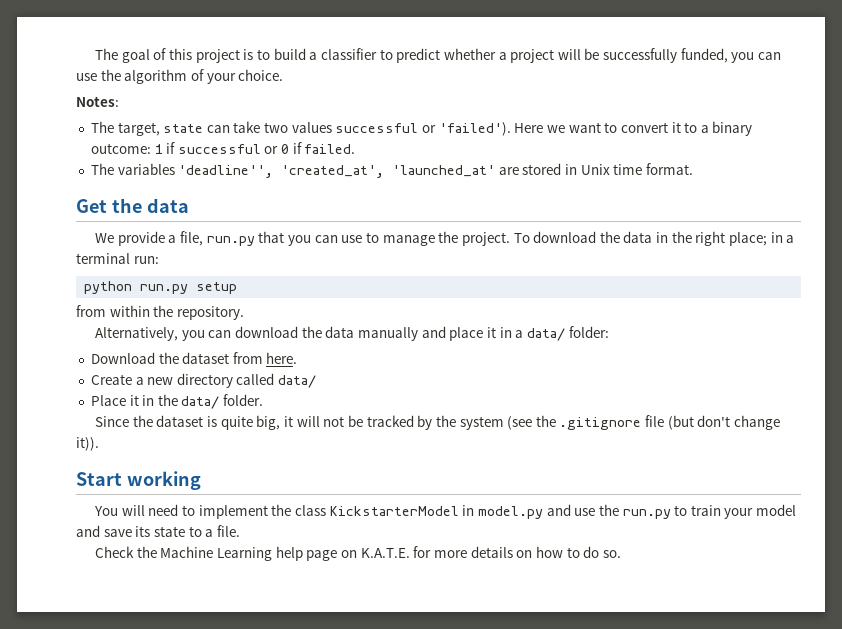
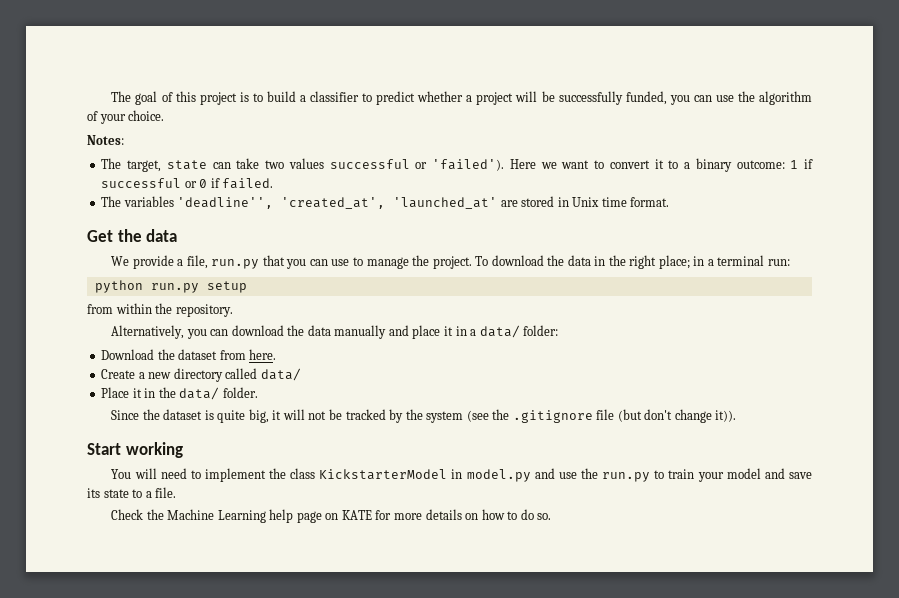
- Check the Machine Learning help page on K.A.T.E. for more details on how to do so.
+ Check the Machine Learning help page on KATE for more details on how to do so.

